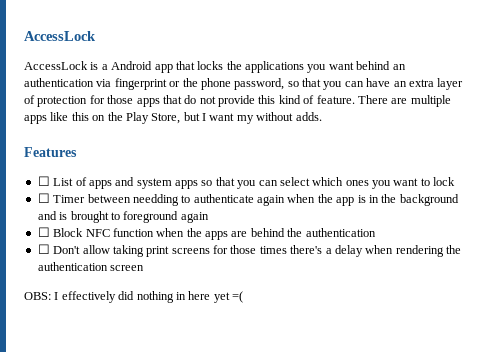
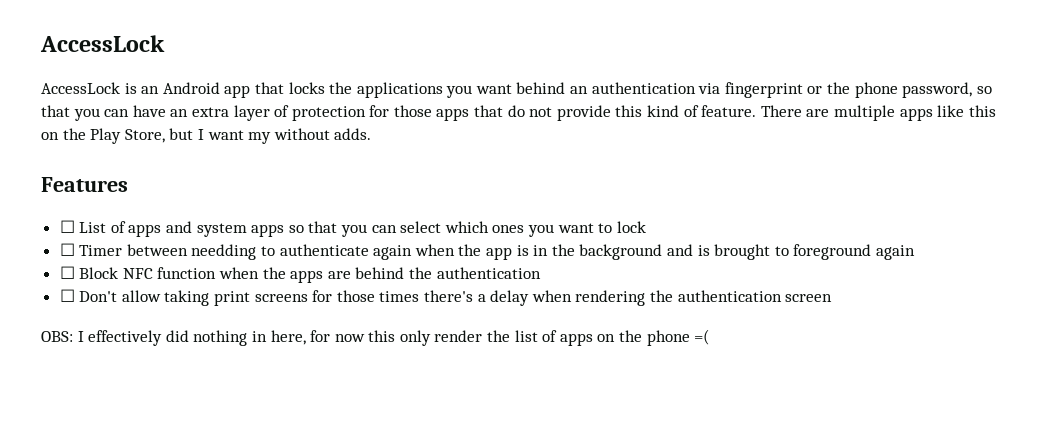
- AccessLock is a Android app that locks the applications you want behind an authentication via fingerprint or the phone password, so that you can have an extra layer of protection for those apps that do not provide this kind of feature.
+ AccessLock is an Android app that locks the applications you want behind an authentication via fingerprint or the phone password, so that you can have an extra layer of protection for those apps that do not provide this kind of feature.
- OBS: I effectively did nothing in here yet =(
+ OBS: I effectively did nothing in here, for now this only render the list of apps on the phone =(

